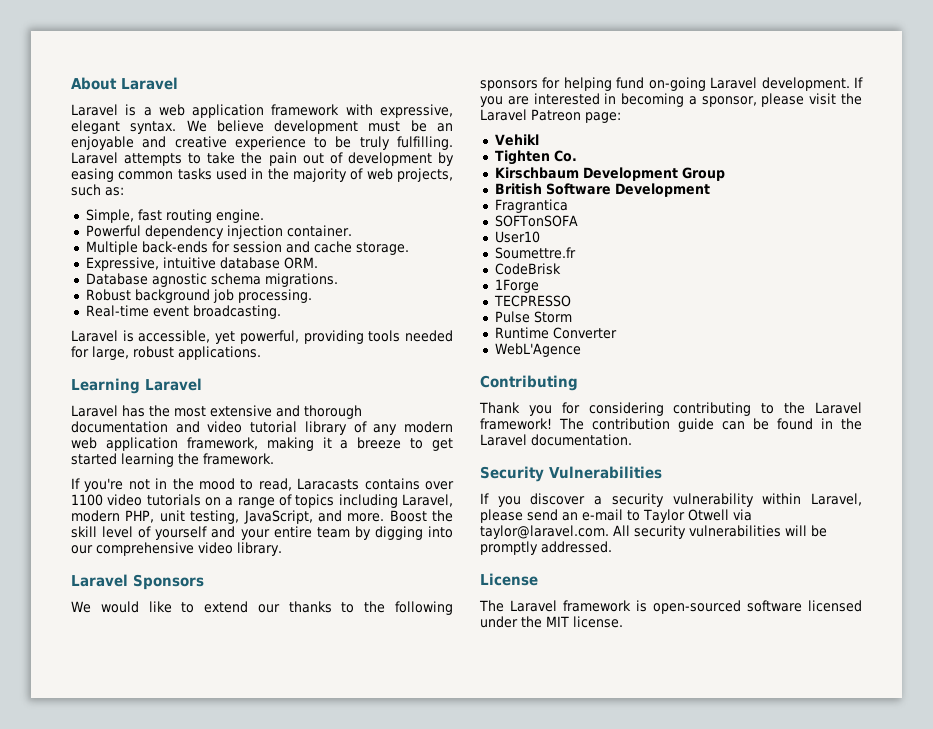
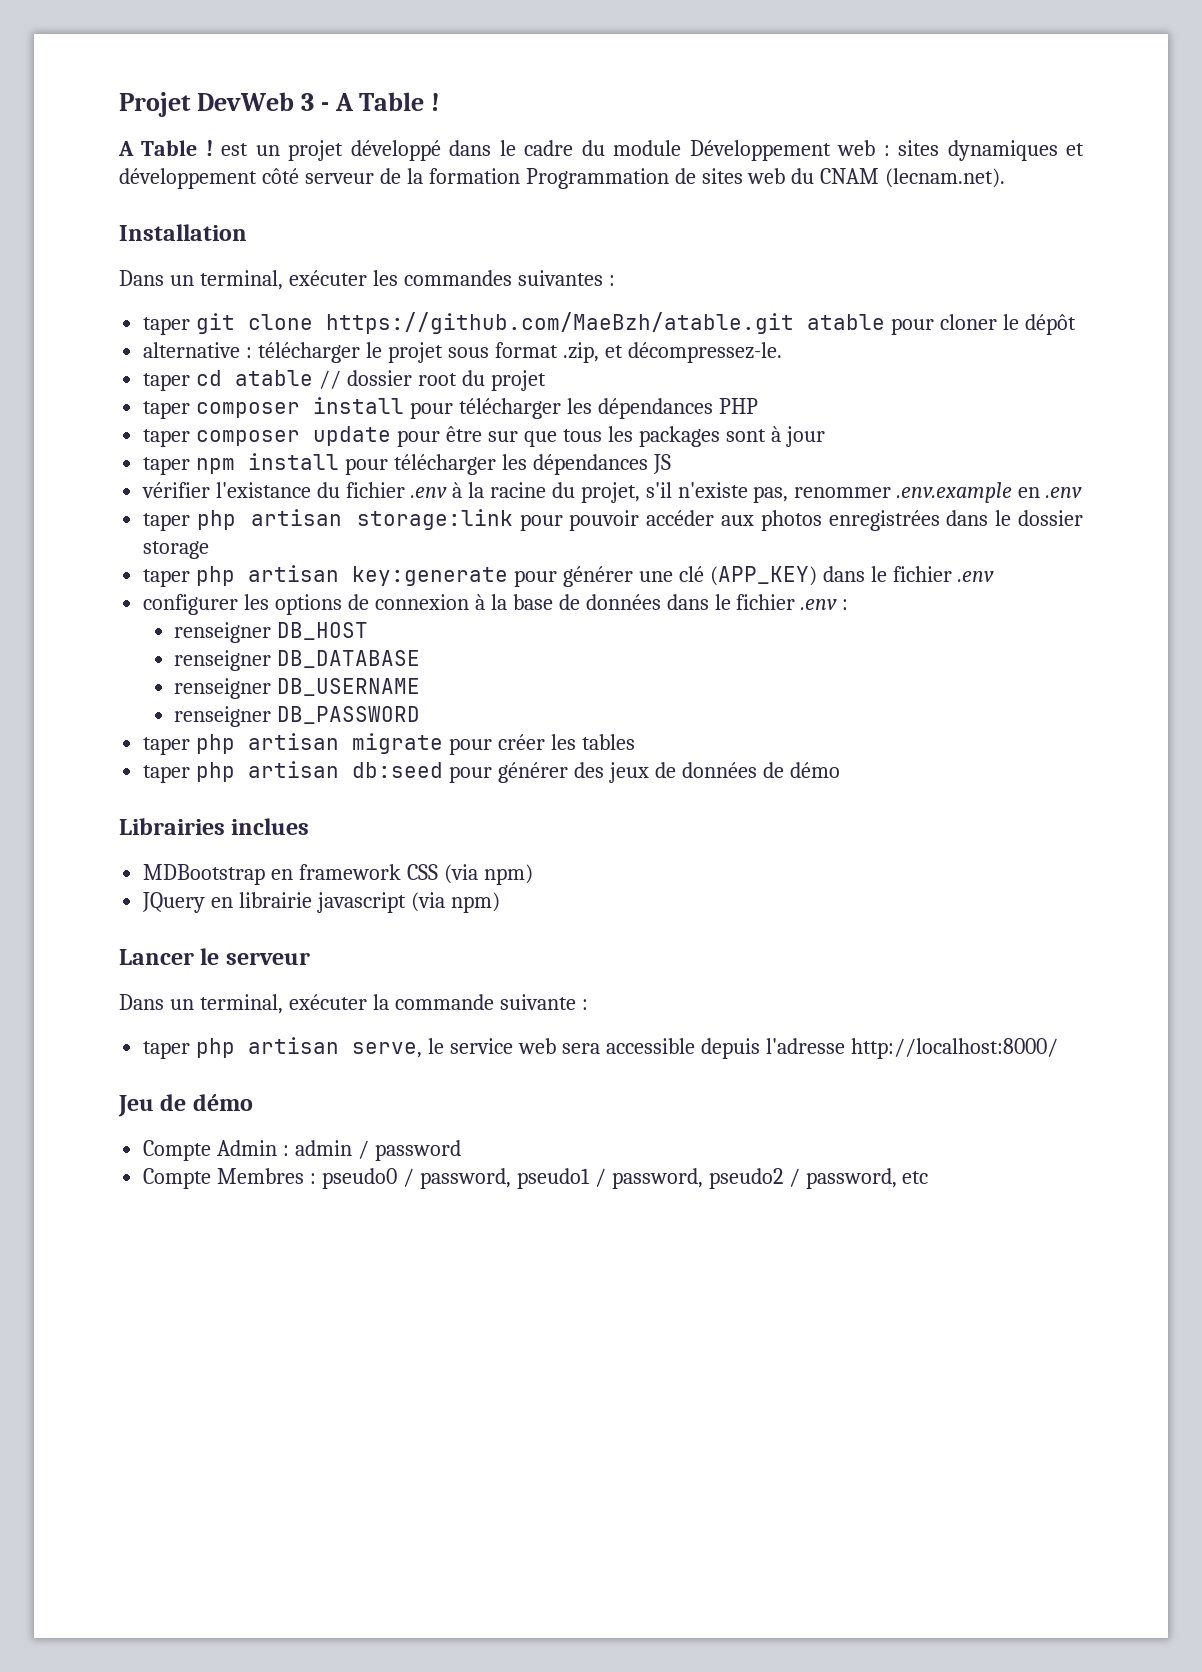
- About Laravel
- Laravel is a web application framework with expressive, elegant syntax. We believe development must be an enjoyable and creative experience to be truly fulfilling. Laravel attempts to take the pain out of development by easing common tasks used in the majority of web projects, such as:
- Simple, fast routing engine.
- Powerful dependency injection container.
- Multiple back-ends for session and cache storage.
- Expressive, intuitive database ORM.
- Database agnostic schema migrations.
- Robust background job processing.
- Real-time event broadcasting.
- Laravel is accessible, yet powerful, providing tools needed for large, robust applications.
- Learning Laravel
- Laravel has the most extensive and thorough documentation and video tutorial library of any modern web application framework, making it a breeze to get started learning the framework.
- If you're not in the mood to read, Laracasts contains over 1100 video tutorials on a range of topics including Laravel, modern PHP, unit testing, JavaScript, and more. Boost the skill level of yourself and your entire team by digging into our comprehensive video library.
- Laravel Sponsors
- We would like to extend our thanks to the following sponsors for helping fund on-going Laravel development. If you are interested in becoming a sponsor, please visit the Laravel Patreon page:
- Vehikl
- Tighten Co.
- Kirschbaum Development Group
- British Software Development
- Fragrantica
- SOFTonSOFA
- User10
- Soumettre.fr
- CodeBrisk
- 1Forge
- TECPRESSO
- Pulse Storm
- Runtime Converter
- WebL'Agence
- Contributing
- Thank you for considering contributing to the Laravel framework! The contribution guide can be found in the Laravel documentation.
- Security Vulnerabilities
- If you discover a security vulnerability within Laravel, please send an e-mail to Taylor Otwell via taylor@laravel.com. All security vulnerabilities will be promptly addressed.
- License
- The Laravel framework is open-sourced software licensed under the MIT license.
+ Projet DevWeb 3 - A Table !
+ A Table ! est un projet développé dans le cadre du module Développement web : sites dynamiques et développement côté serveur de la formation Programmation de sites web du CNAM (lecnam.net).
+ Installation
+ Dans un terminal, exécuter les commandes suivantes :
+ taper git clone https://github.com/MaeBzh/atable.git atable pour cloner le dépôt
+ alternative : télécharger le projet sous format .zip, et décompressez-le.
+ taper cd atable // dossier root du projet
+ taper composer install pour télécharger les dépendances PHP
+ taper composer update pour être sur que tous les packages sont à jour
+ taper npm install pour télécharger les dépendances JS
+ vérifier l'existance du fichier .env à la racine du projet, s'il n'existe pas, renommer .env.example en .env
+ taper php artisan storage:link pour pouvoir accéder aux photos enregistrées dans le dossier storage
+ taper php artisan key:generate pour générer une clé (APP_KEY) dans le fichier .env
+ configurer les options de connexion à la base de données dans le fichier .env :
+ renseigner DB_HOST
+ renseigner DB_DATABASE
+ renseigner DB_USERNAME
+ renseigner DB_PASSWORD
+ taper php artisan migrate pour créer les tables
+ taper php artisan db:seed pour générer des jeux de données de démo
+ Librairies inclues
+ MDBootstrap en framework CSS (via npm)
+ JQuery en librairie javascript (via npm)
+ Lancer le serveur
+ Dans un terminal, exécuter la commande suivante :
+ taper php artisan serve, le service web sera accessible depuis l'adresse http://localhost:8000/
+ Jeu de démo
+ Compte Admin : admin / password
+ Compte Membres : pseudo0 / password, pseudo1 / password, pseudo2 / password, etc

